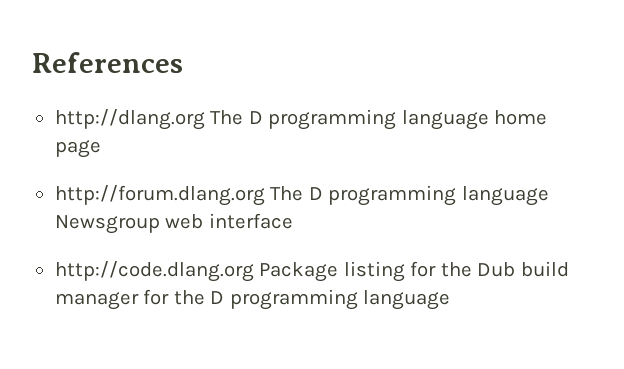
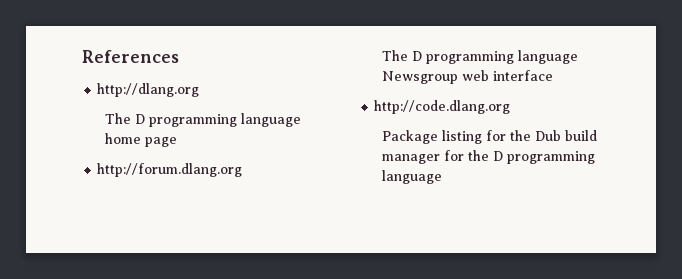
- http://dlang.org The D programming language home page
+ http://dlang.org
+ The D programming language home page
- http://forum.dlang.org The D programming language Newsgroup web interface
+ http://forum.dlang.org
+ The D programming language Newsgroup web interface
- http://code.dlang.org Package listing for the Dub build manager for the D programming language
+ http://code.dlang.org
+ Package listing for the Dub build manager for the D programming language

